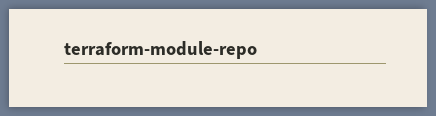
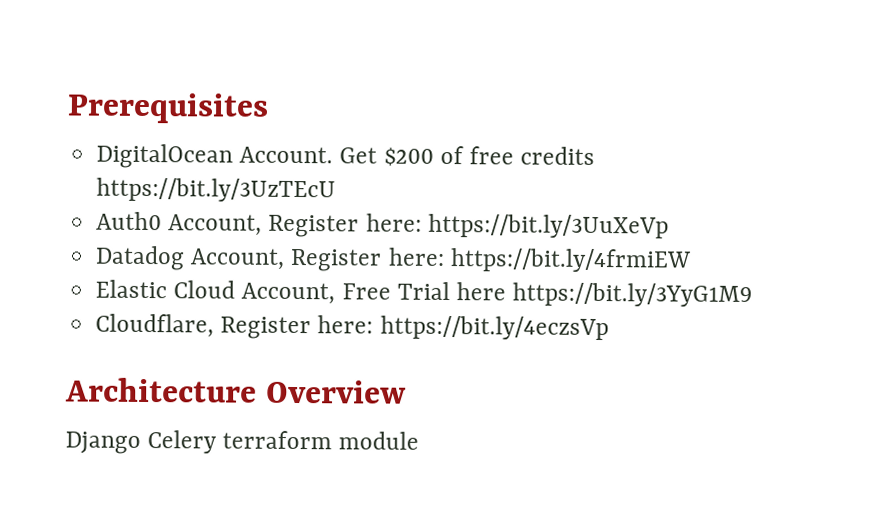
- terraform-module-repo
+ Prerequisites
+ DigitalOcean Account. Get $200 of free credits https://bit.ly/3UzTEcU
+ Auth0 Account, Register here: https://bit.ly/3UuXeVp
+ Datadog Account, Register here: https://bit.ly/4frmiEW
+ Elastic Cloud Account, Free Trial here https://bit.ly/3YyG1M9
+ Cloudflare, Register here: https://bit.ly/4eczsVp
+ Architecture Overview
+ Django Celery terraform module

